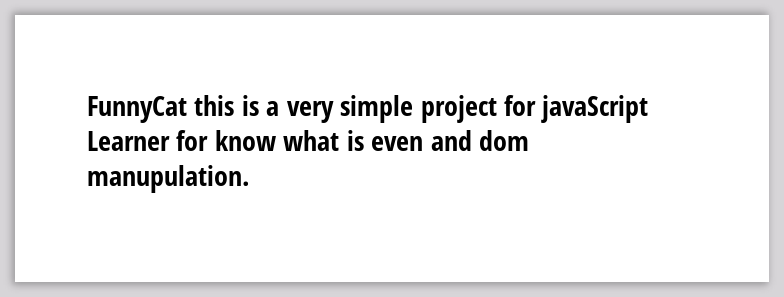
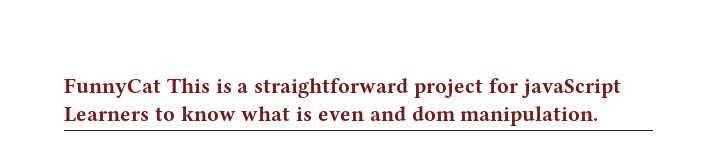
- FunnyCat this is a very simple project for javaScript Learner for know what is even and dom manupulation.
+ FunnyCat This is a straightforward project for javaScript Learners to know what is even and dom manipulation.

